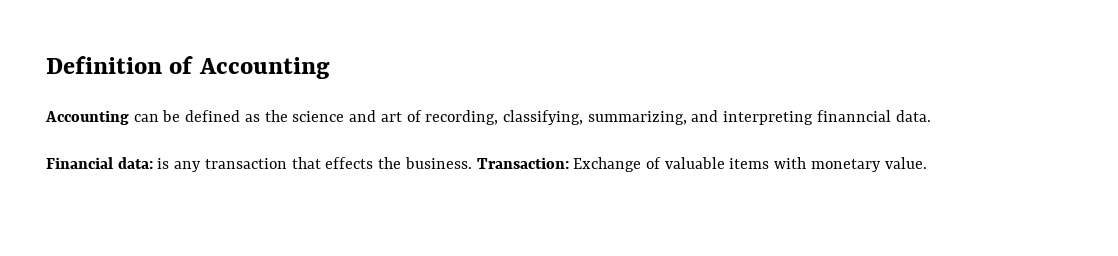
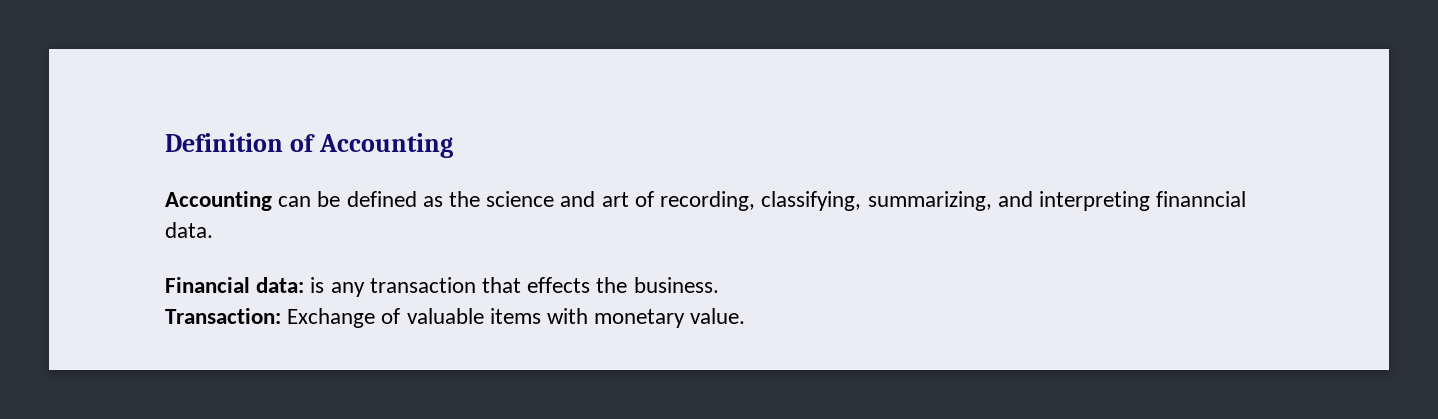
- Financial data: is any transaction that effects the business. Transaction: Exchange of valuable items with monetary value.
+ Financial data: is any transaction that effects the business.
+ Transaction: Exchange of valuable items with monetary value.

